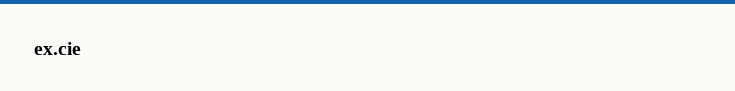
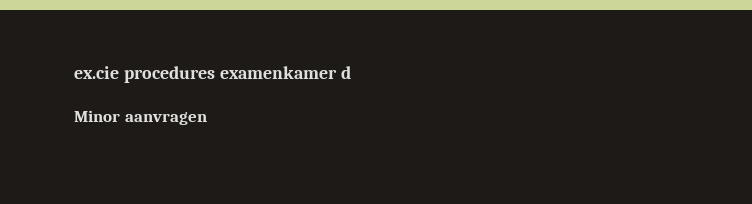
- ex.cie
+ ex.cie procedures examenkamer d
+ Minor aanvragen

